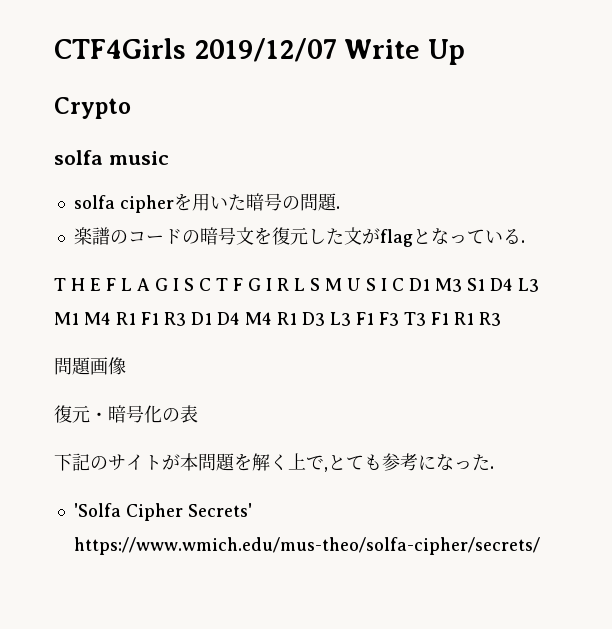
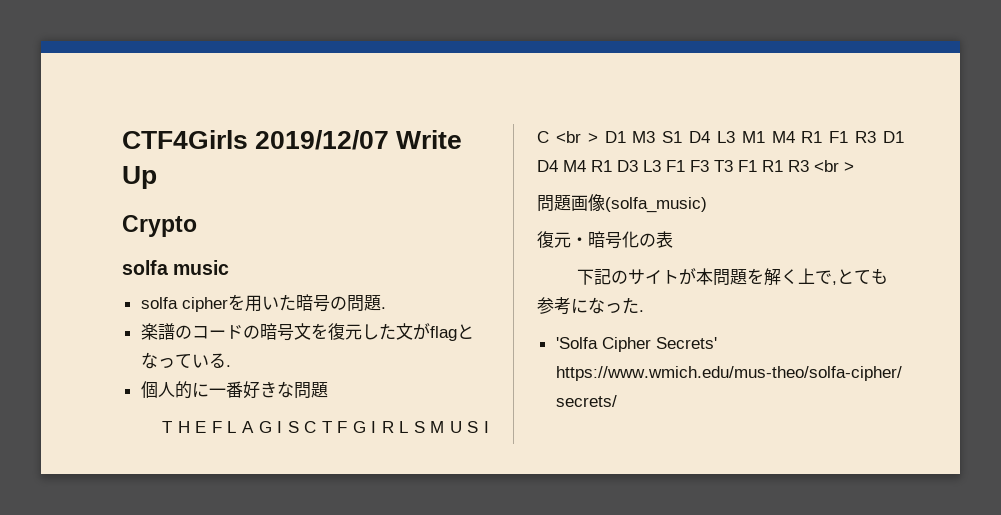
+ 個人的に一番好きな問題
- T H E F L A G I S C T F G I R L S M U S I C D1 M3 S1 D4 L3 M1 M4 R1 F1 R3 D1 D4 M4 R1 D3 L3 F1 F3 T3 F1 R1 R3
+ T H E F L A G I S C T F G I R L S M U S I C <br > D1 M3 S1 D4 L3 M1 M4 R1 F1 R3 D1 D4 M4 R1 D3 L3 F1 F3 T3 F1 R1 R3 <br >
- 問題画像
+ 問題画像(solfa_music)

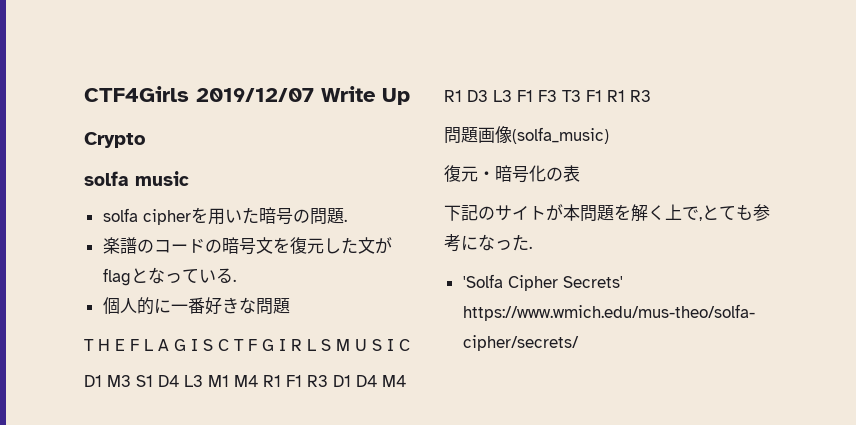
- T H E F L A G I S C T F G I R L S M U S I C <br > D1 M3 S1 D4 L3 M1 M4 R1 F1 R3 D1 D4 M4 R1 D3 L3 F1 F3 T3 F1 R1 R3 <br >
+ T H E F L A G I S C T F G I R L S M U S I C
+ D1 M3 S1 D4 L3 M1 M4 R1 F1 R3 D1 D4 M4 R1 D3 L3 F1 F3 T3 F1 R1 R3

